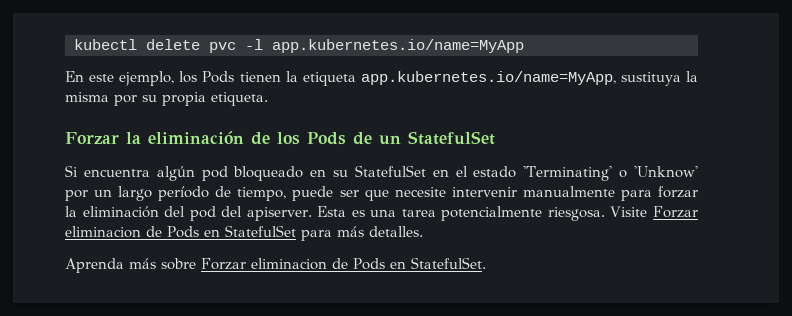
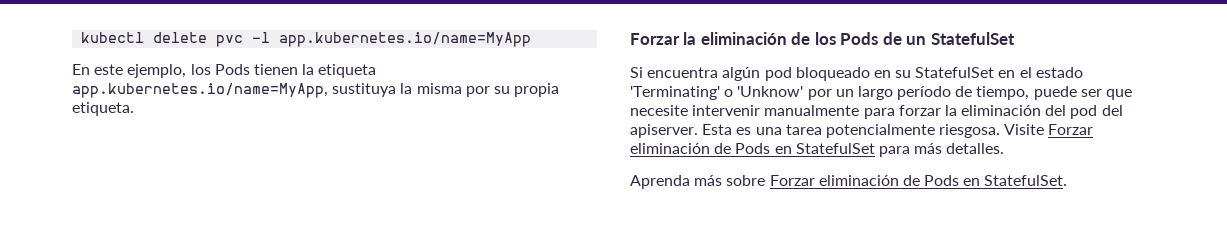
- Visite Forzar eliminacion de Pods en StatefulSet para más detalles.
+ Visite Forzar eliminación de Pods en StatefulSet para más detalles.
- Aprenda más sobre Forzar eliminacion de Pods en StatefulSet.
+ Aprenda más sobre Forzar eliminación de Pods en StatefulSet.

